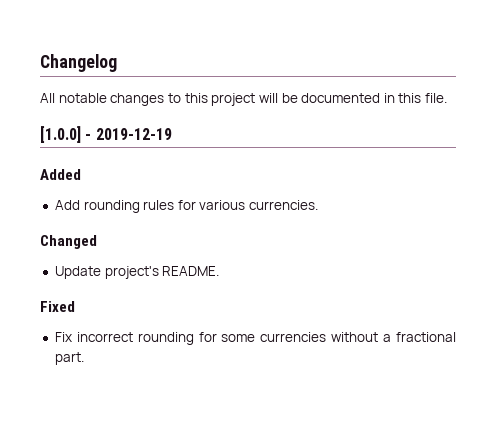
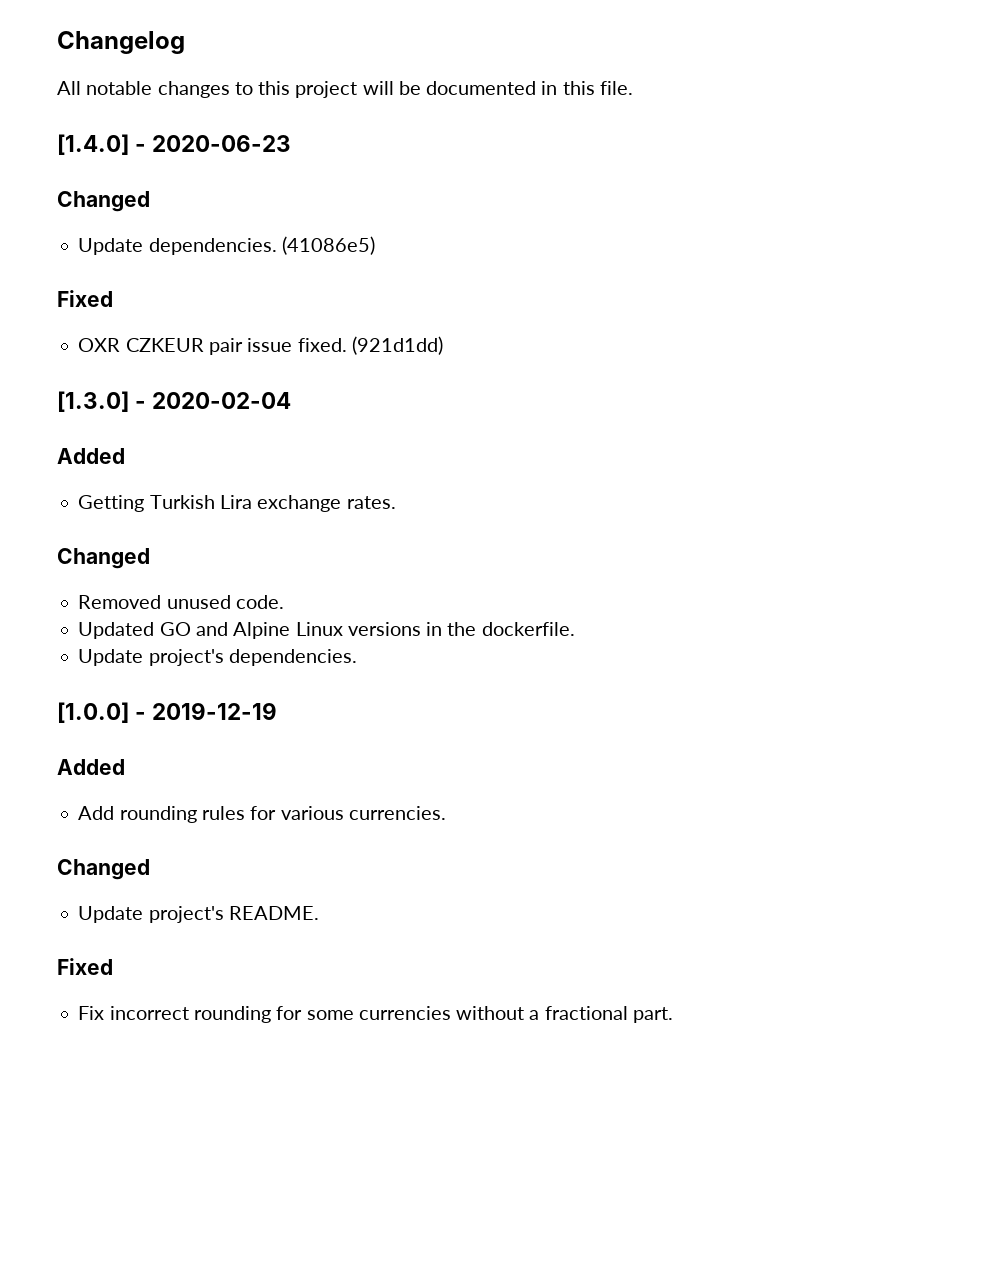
+ [1.4.0] - 2020-06-23
+ Changed
+ Update dependencies. (41086e5)
+ Fixed
+ OXR CZKEUR pair issue fixed. (921d1dd)
+ [1.3.0] - 2020-02-04
+ Added
+ Getting Turkish Lira exchange rates.
+ Changed
+ Removed unused code.
+ Updated GO and Alpine Linux versions in the dockerfile.
+ Update project's dependencies.

